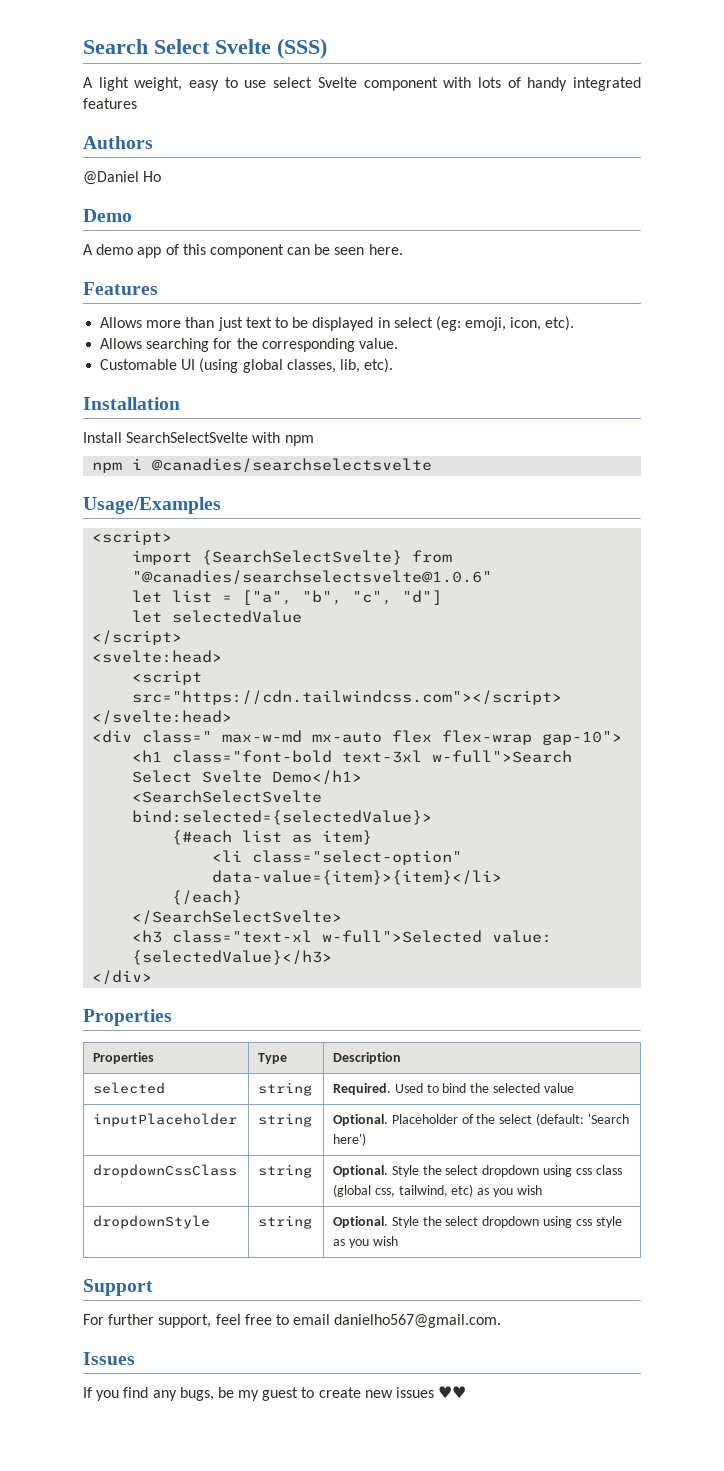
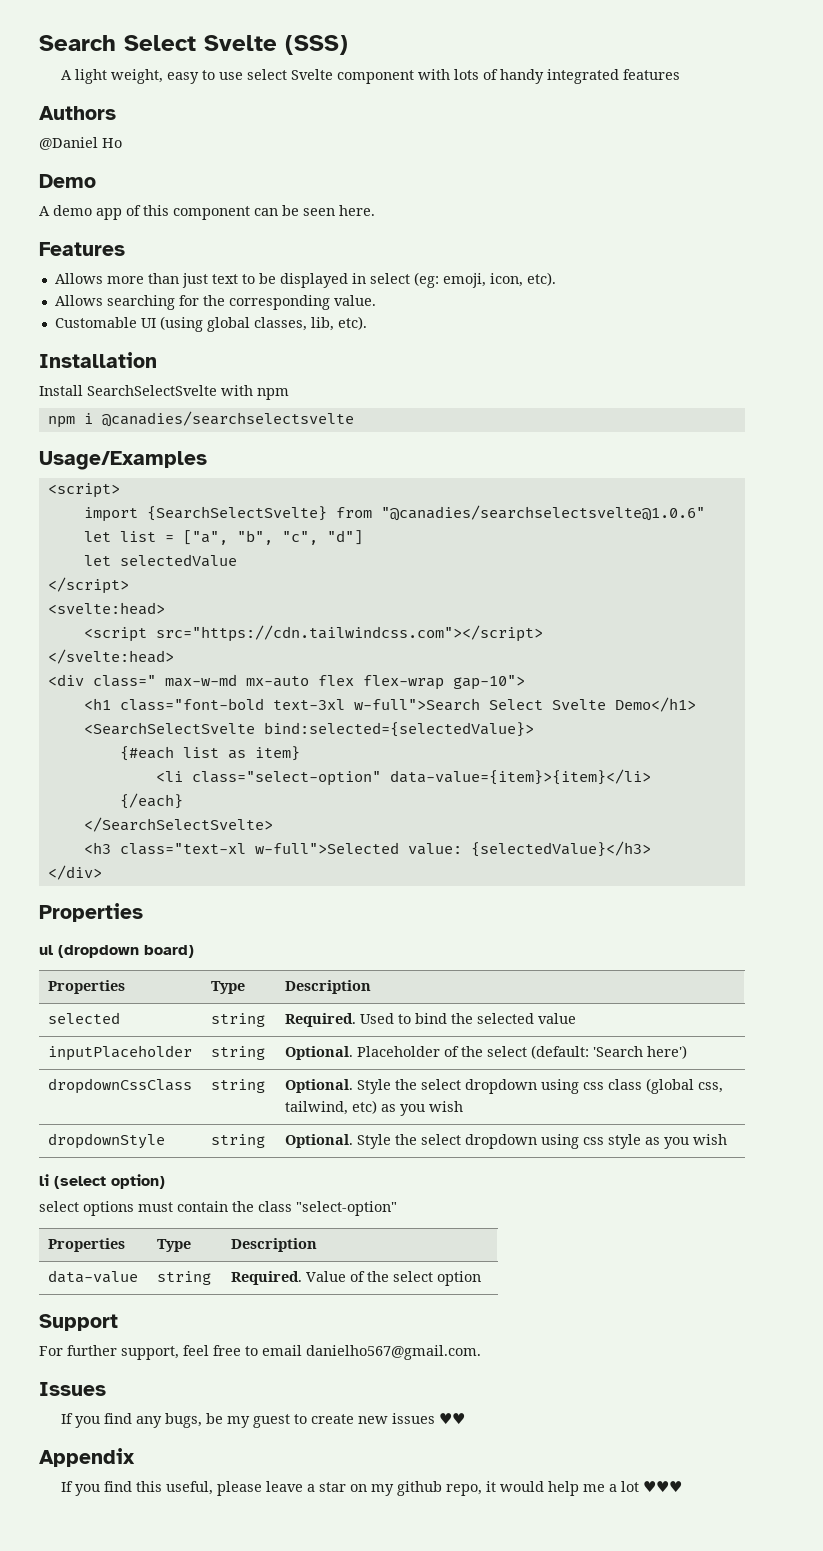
+ ul (dropdown board)
+ li (select option)
+ select options must contain the class "select-option"
+ Properties | Type | Description
+ data-value | string | Required. Value of the select option
+ Appendix
+ If you find this useful, please leave a star on my github repo, it would help me a lot ♥♥♥

